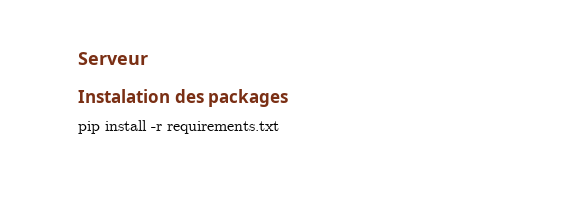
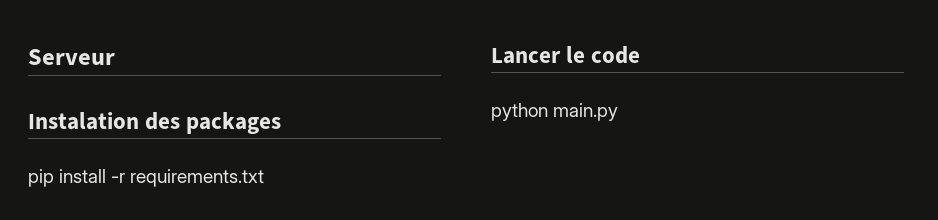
+ Lancer le code
+ python main.py

